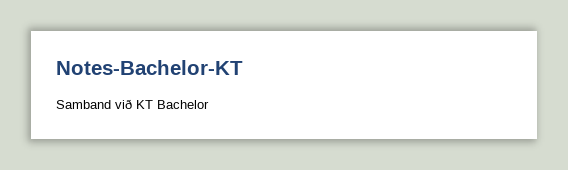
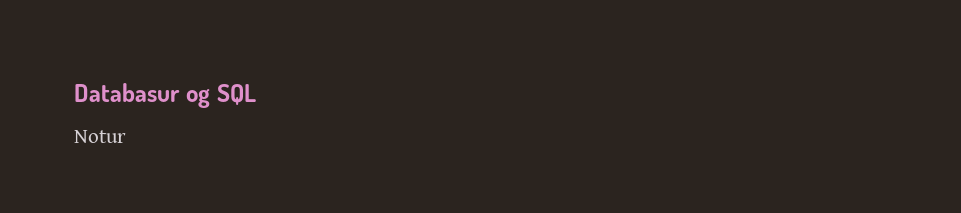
- Notes-Bachelor-KT
- Samband við KT Bachelor
+ Databasur og SQL
+ Notur

